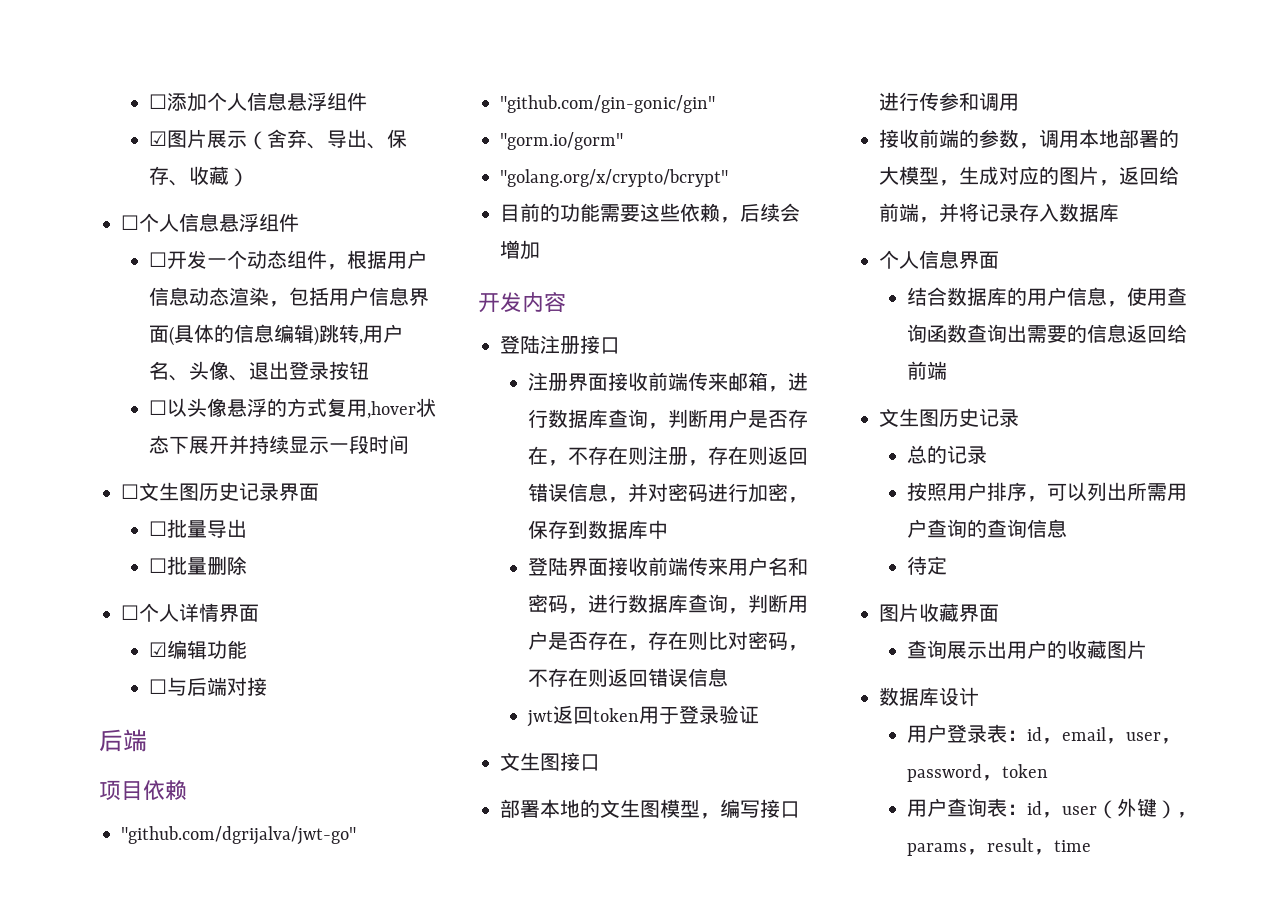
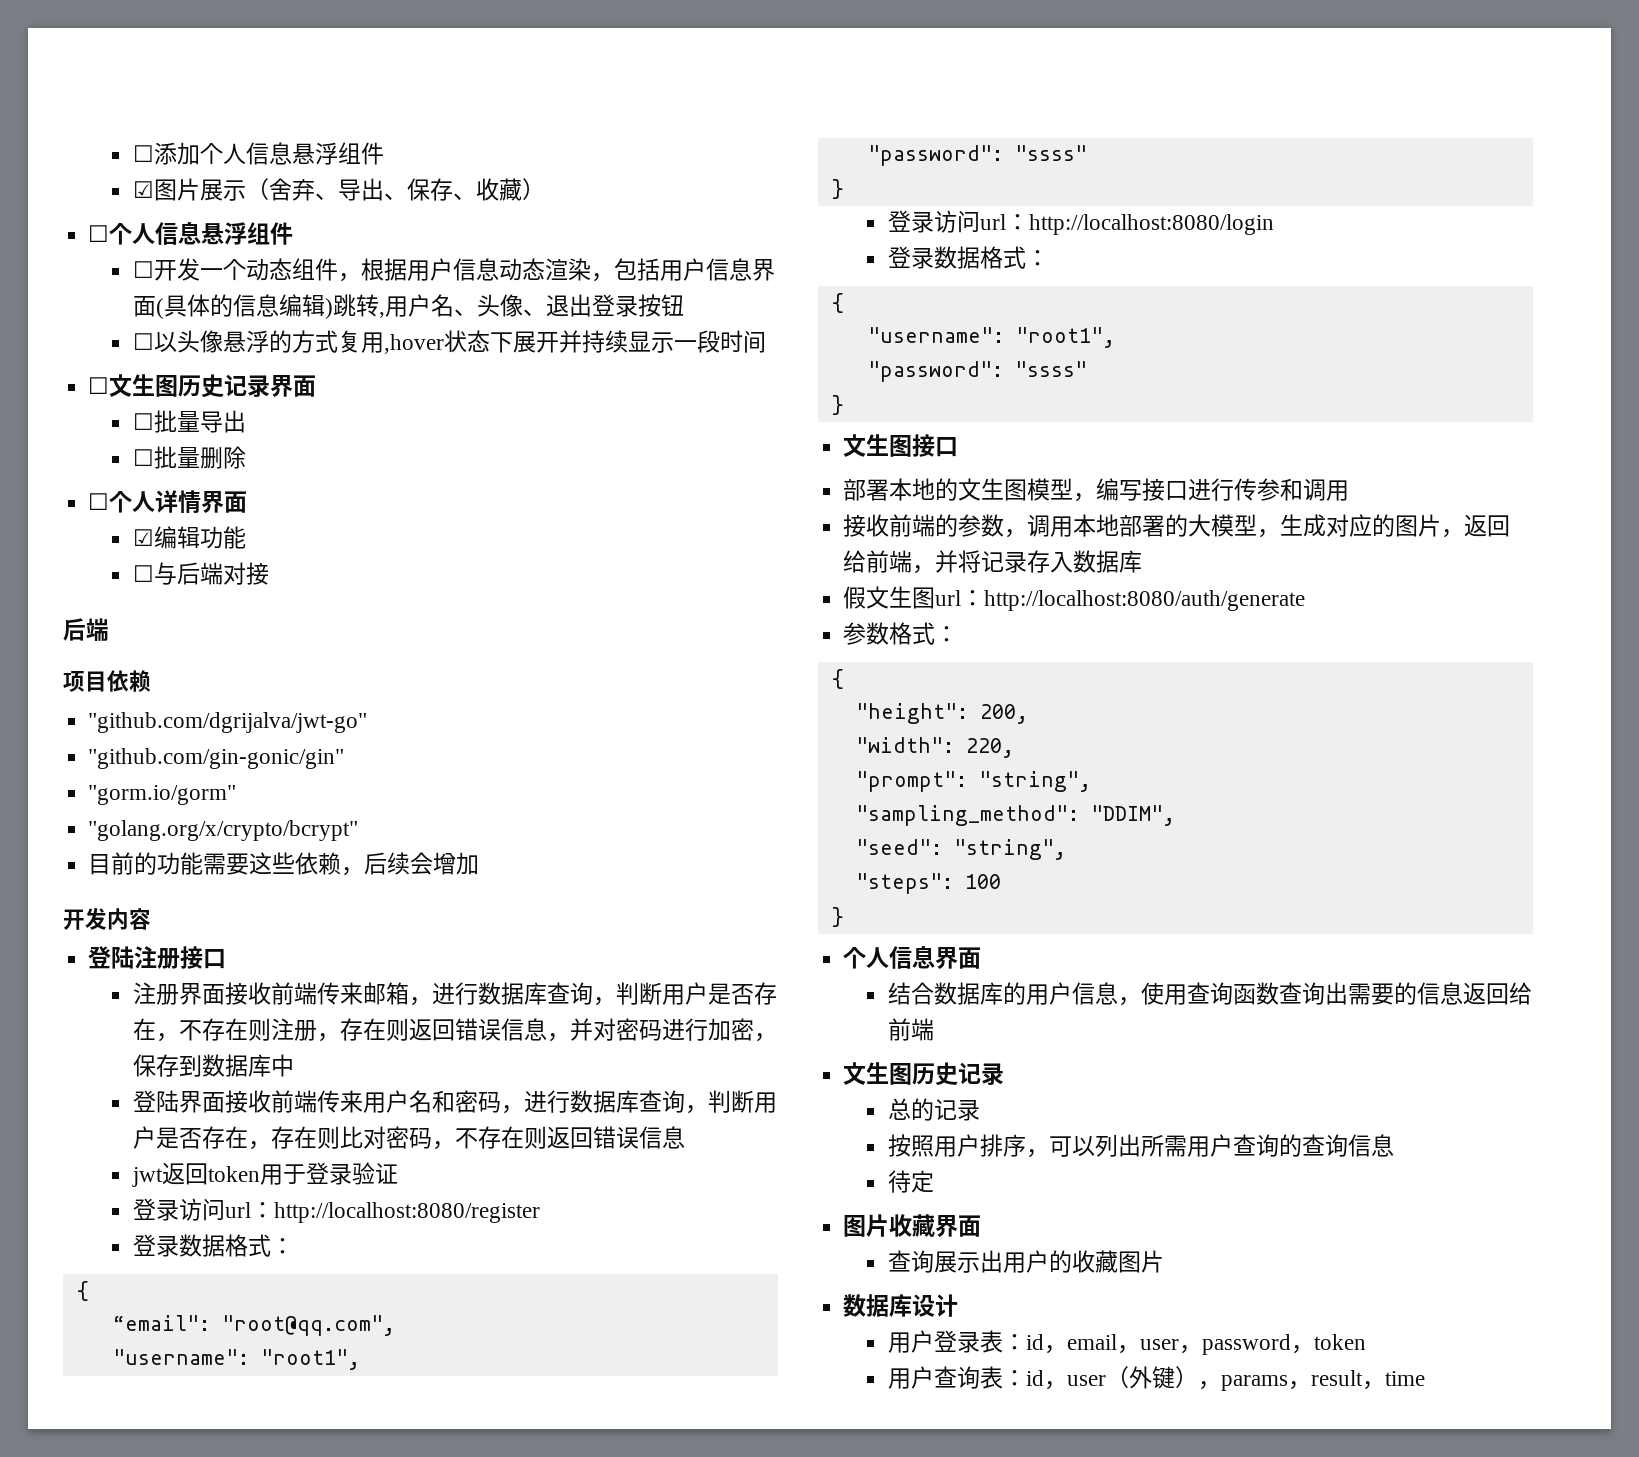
+ 登录访问url：http://localhost:8080/register
+ 登录数据格式：
+ {
+ “email": "root@qq.com",
+ "username": "root1",
+ "password": "ssss"
+ }
+ 登录访问url：http://localhost:8080/login
+ 登录数据格式：
+ {
+ "username": "root1",
+ "password": "ssss"
+ }
+ 假文生图url：http://localhost:8080/auth/generate
+ 参数格式：
+ {
+ "height": 200,
+ "width": 220,
+ "prompt": "string",
+ "sampling_method": "DDIM",
+ "seed": "string",
+ "steps": 100
+ }

